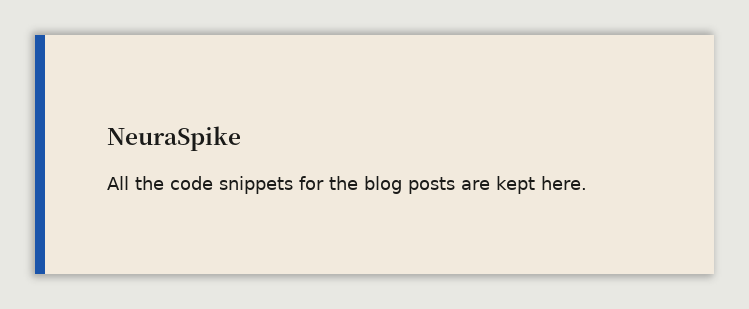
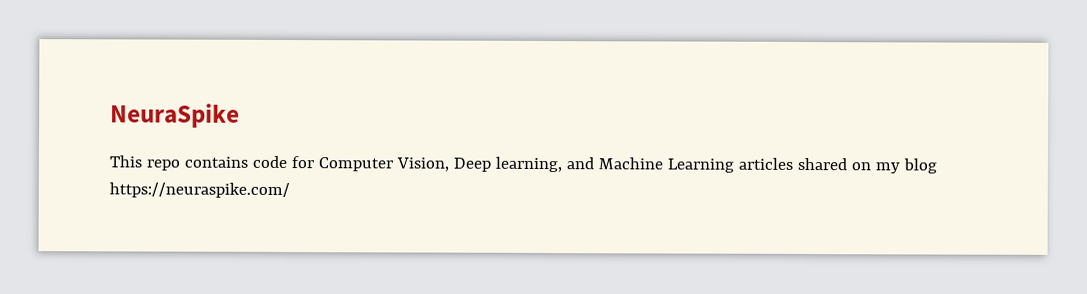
- All the code snippets for the blog posts are kept here.
+ This repo contains code for Computer Vision, Deep learning, and Machine Learning articles shared on my blog https://neuraspike.com/

